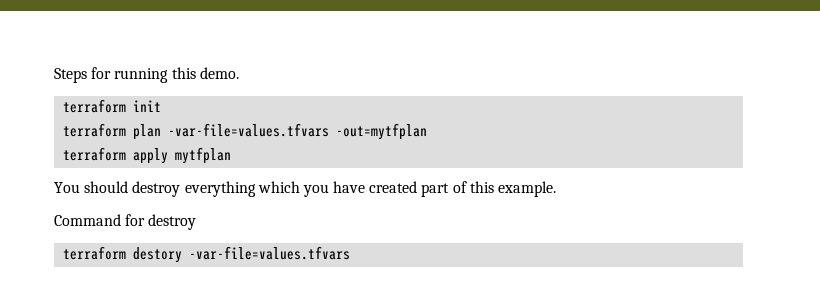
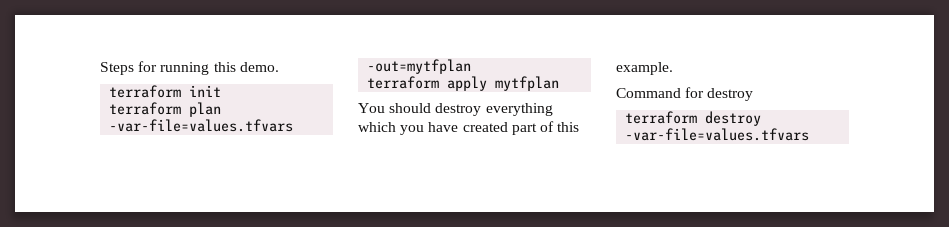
- terraform destory -var-file=values.tfvars
+ terraform destroy -var-file=values.tfvars

